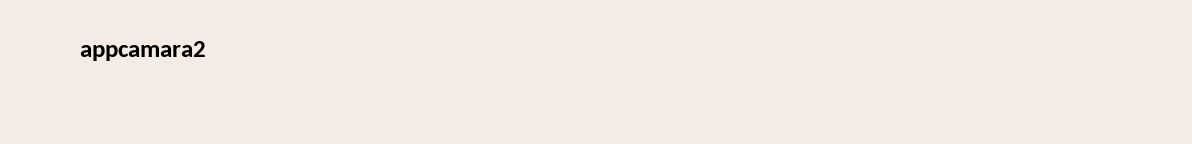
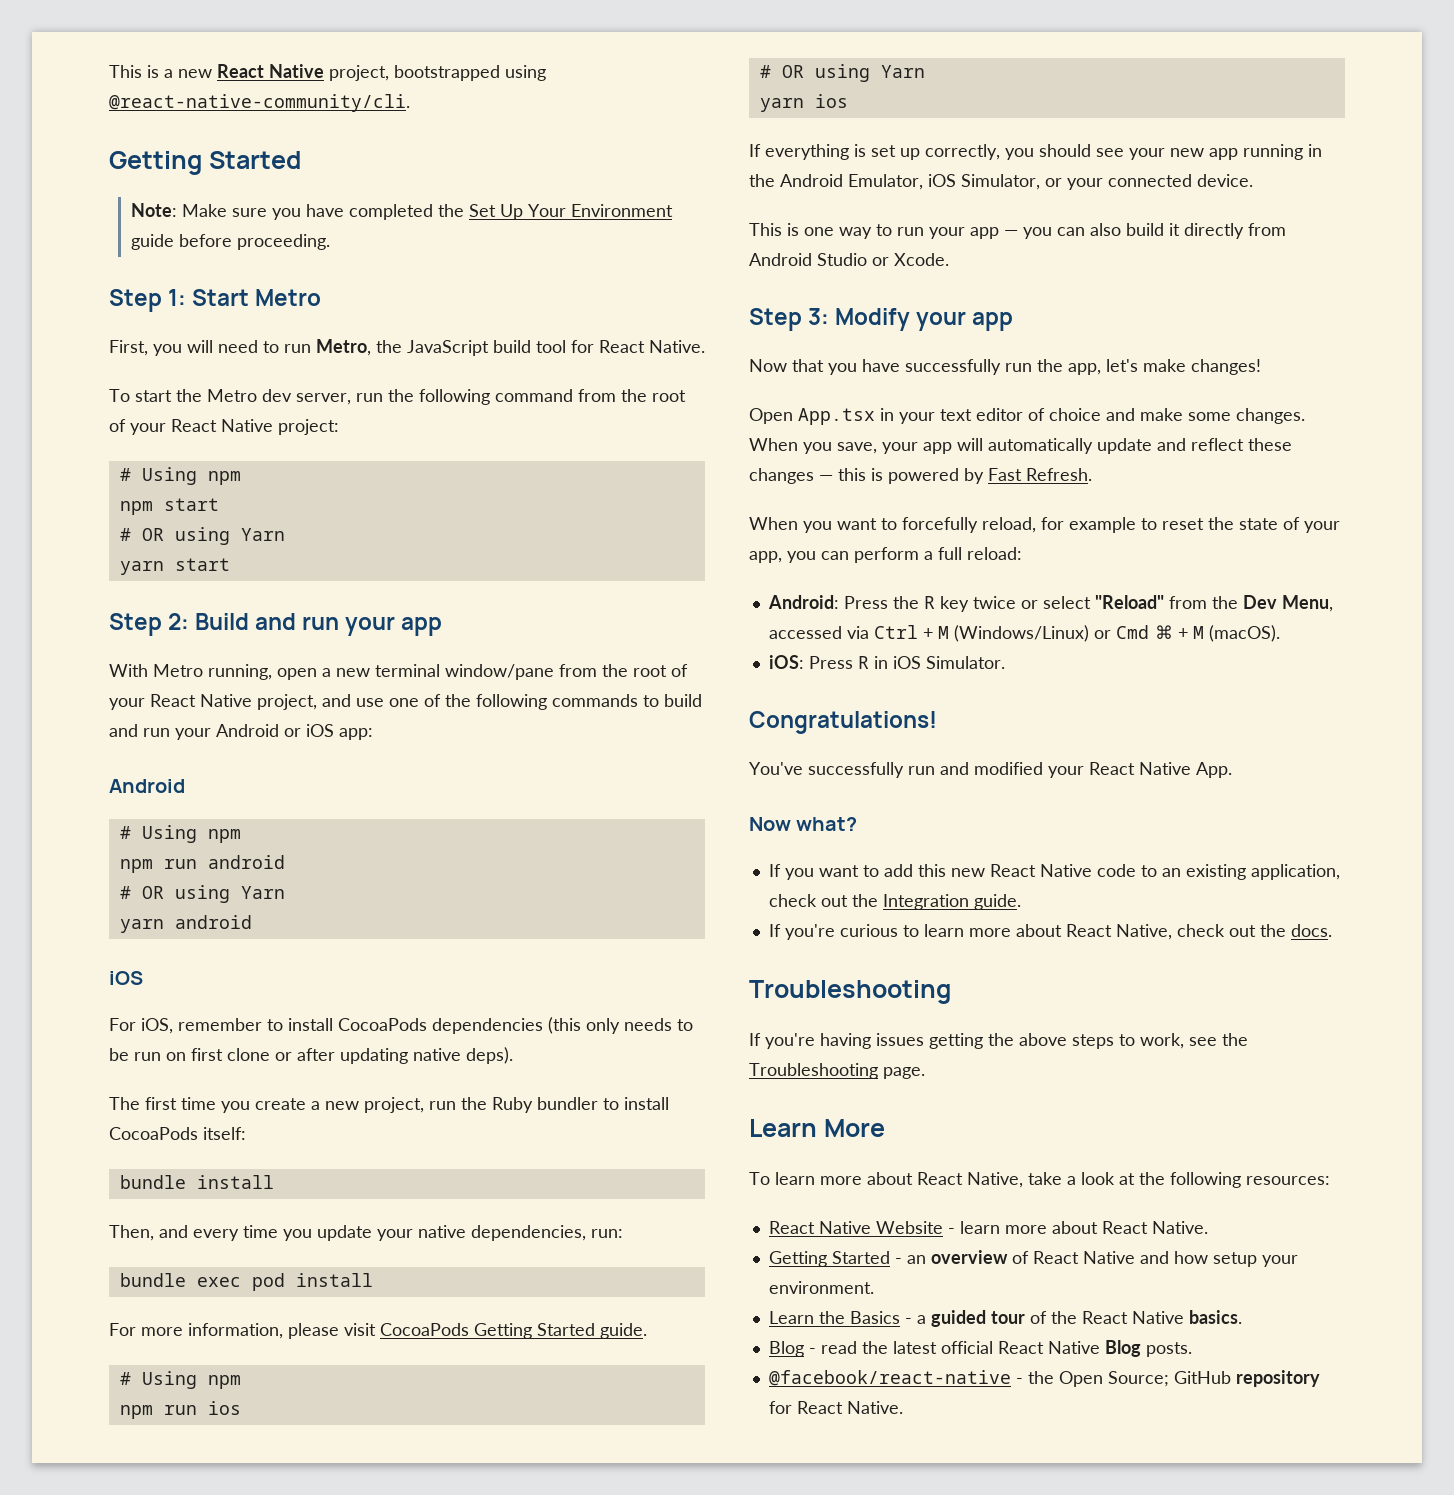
- appcamara2
+ This is a new React Native project, bootstrapped using @react-native-community/cli.
+ Getting Started
+ Note: Make sure you have completed the Set Up Your Environment guide before proceeding.
+ Step 1: Start Metro
+ First, you will need to run Metro, the JavaScript build tool for React Native.
+ To start the Metro dev server, run the following command from the root of your React Native project:
+ # Using npm
+ npm start
+ # OR using Yarn
+ yarn start
+ Step 2: Build and run your app
+ With Metro running, open a new terminal window/pane from the root of your React Native project, and use one of the following commands to build and run your Android or iOS app:
+ Android
+ # Using npm
+ npm run android
+ # OR using Yarn
+ yarn android
+ iOS
+ For iOS, remember to install CocoaPods dependencies (this only needs to be run on first clone or after updating native deps).
+ The first time you create a new project, run the Ruby bundler to install CocoaPods itself:
+ bundle install
+ Then, and every time you update your native dependencies, run:
+ bundle exec pod install
+ For more information, please visit CocoaPods Getting Started guide.
+ # Using npm
+ npm run ios
+ # OR using Yarn
+ yarn ios
+ If everything is set up correctly, you should see your new app running in the Android Emulator, iOS Simulator, or your connected device.
+ This is one way to run your app — you can also build it directly from Android Studio or Xcode.
+ Step 3: Modify your app
+ Now that you have successfully run the app, let's make changes!
+ Open App.tsx in your text editor of choice and make some changes. When you save, your app will automatically update and reflect these changes — this is powered by Fast Refresh.
+ When you want to forcefully reload, for example to reset the state of your app, you can perform a full reload:
+ Android: Press the R key twice or select "Reload" from the Dev Menu, accessed via Ctrl + M (Windows/Linux) or Cmd ⌘ + M (macOS).
+ iOS: Press R in iOS Simulator.
+ Congratulations!
+ You've successfully run and modified your React Native App.
+ Now what?
+ If you want to add this new React Native code to an existing application, check out the Integration guide.
+ If you're curious to learn more about React Native, check out the docs.
+ Troubleshooting
+ If you're having issues getting the above steps to work, see the Troubleshooting page.
+ Learn More
+ To learn more about React Native, take a look at the following resources:
+ React Native Website - learn more about React Native.
+ Getting Started - an overview of React Native and how setup your environment.
+ Learn the Basics - a guided tour of the React Native basics.
+ Blog - read the latest official React Native Blog posts.
+ @facebook/react-native - the Open Source; GitHub repository for React Native.

